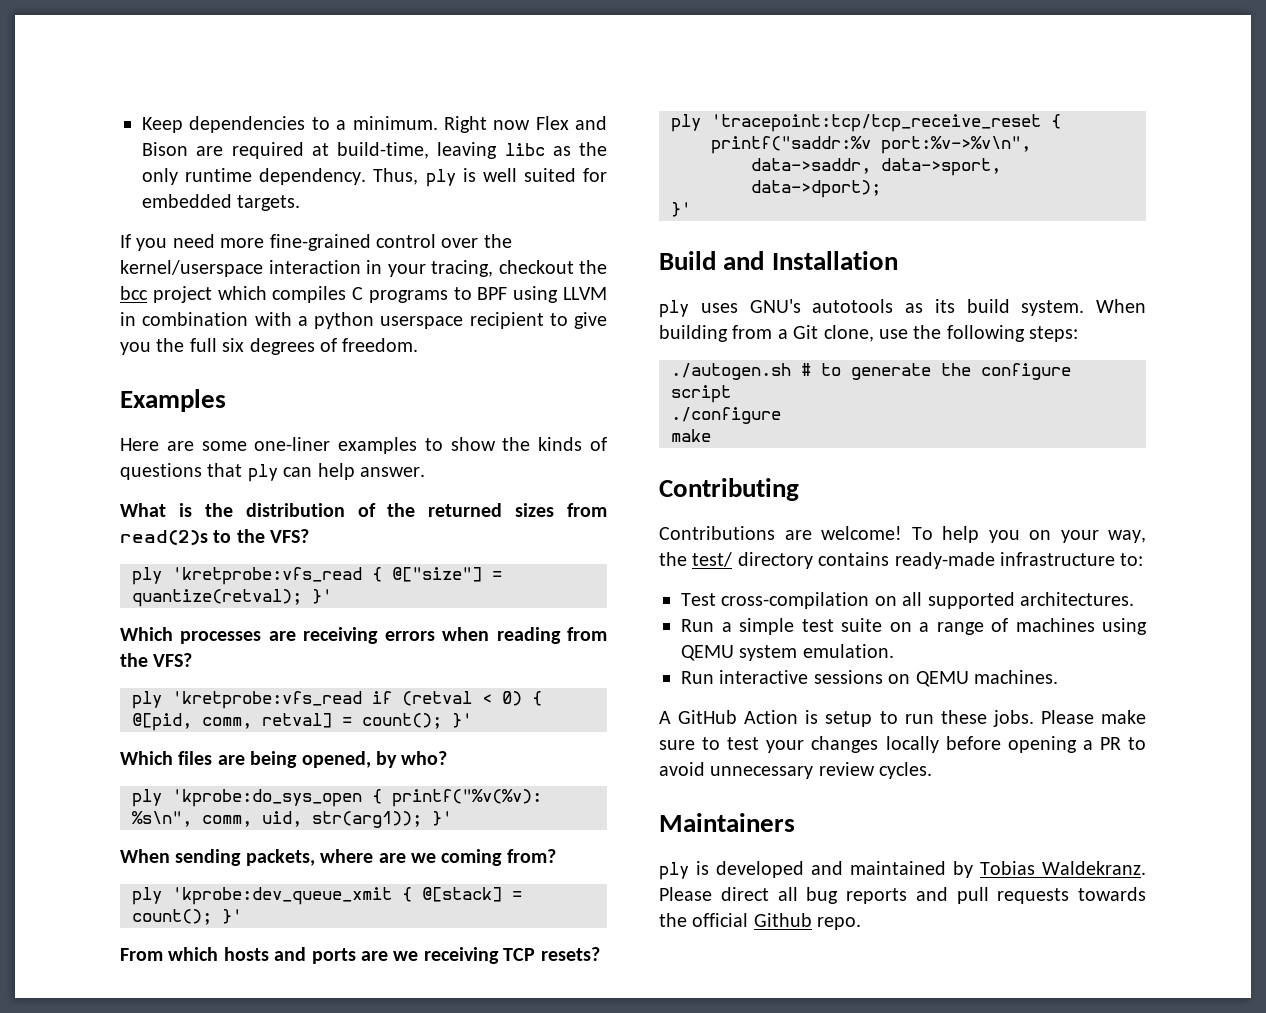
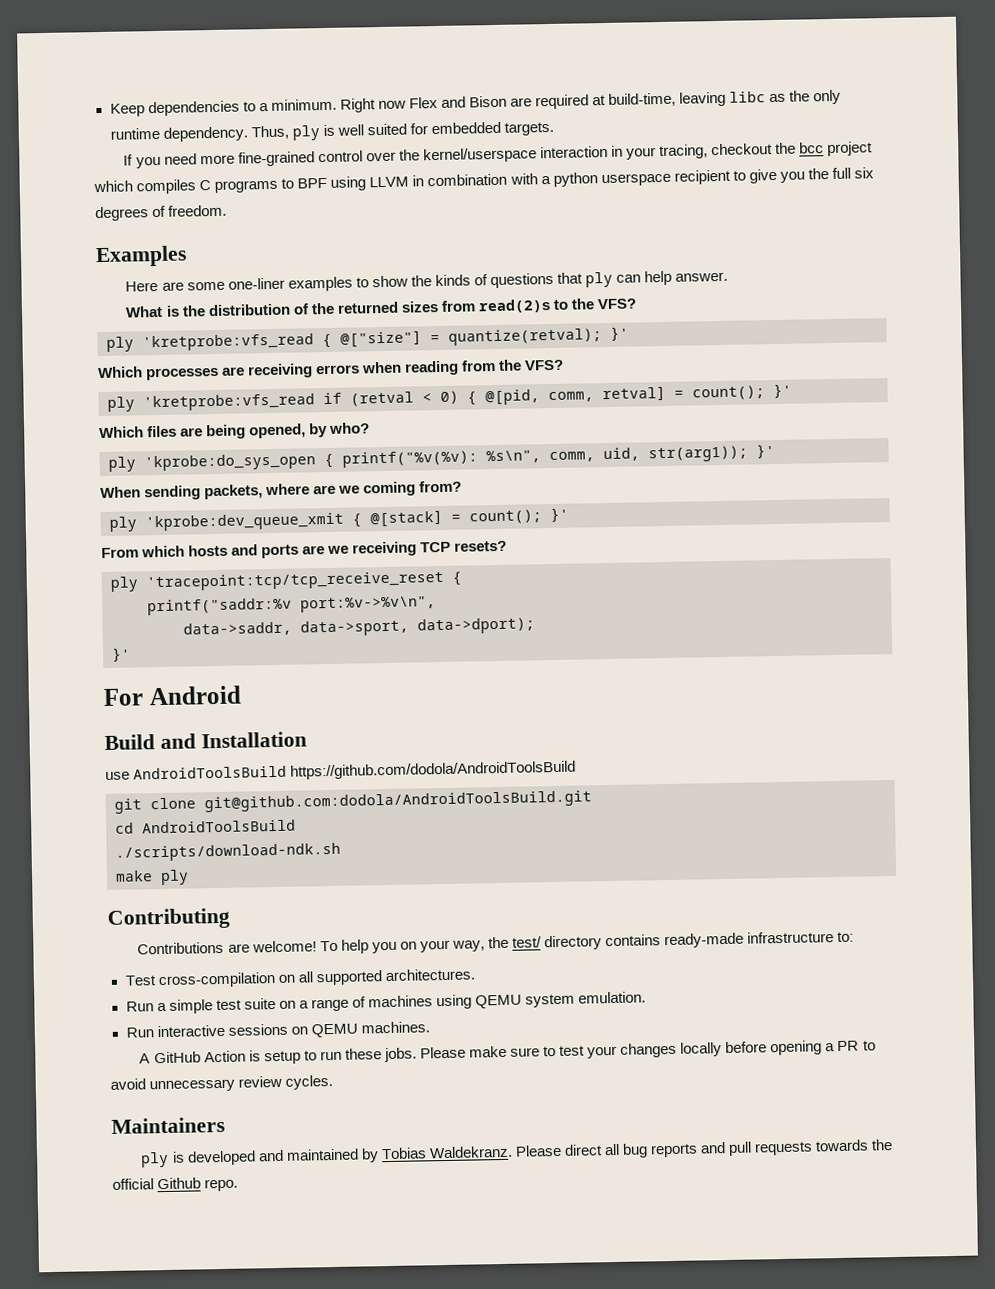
+ For Android
- ply uses GNU's autotools as its build system. When building from a Git clone, use the following steps:
- ./autogen.sh # to generate the configure script
- ./configure
- make
+ use AndroidToolsBuild https://github.com/dodola/AndroidToolsBuild
+ git clone git@github.com:dodola/AndroidToolsBuild.git
+ cd AndroidToolsBuild
+ ./scripts/download-ndk.sh
+ make ply

